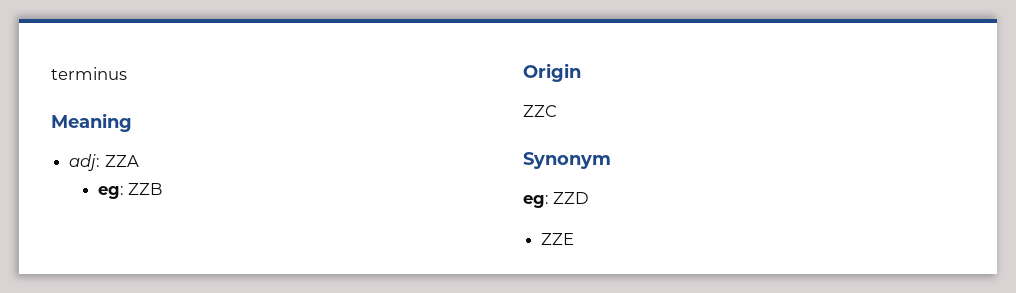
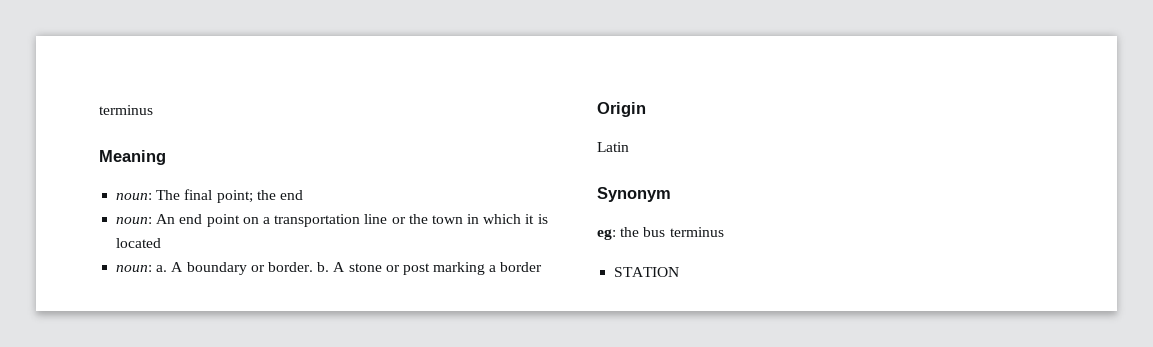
- adj: ZZA
- eg: ZZB
+ noun: The final point; the end
+ noun: An end point on a transportation line or the town in which it is located
+ noun: a. A boundary or border. b. A stone or post marking a border
- ZZC
+ Latin
- eg: ZZD
- ZZE
+ eg: the bus terminus
+ STATION

